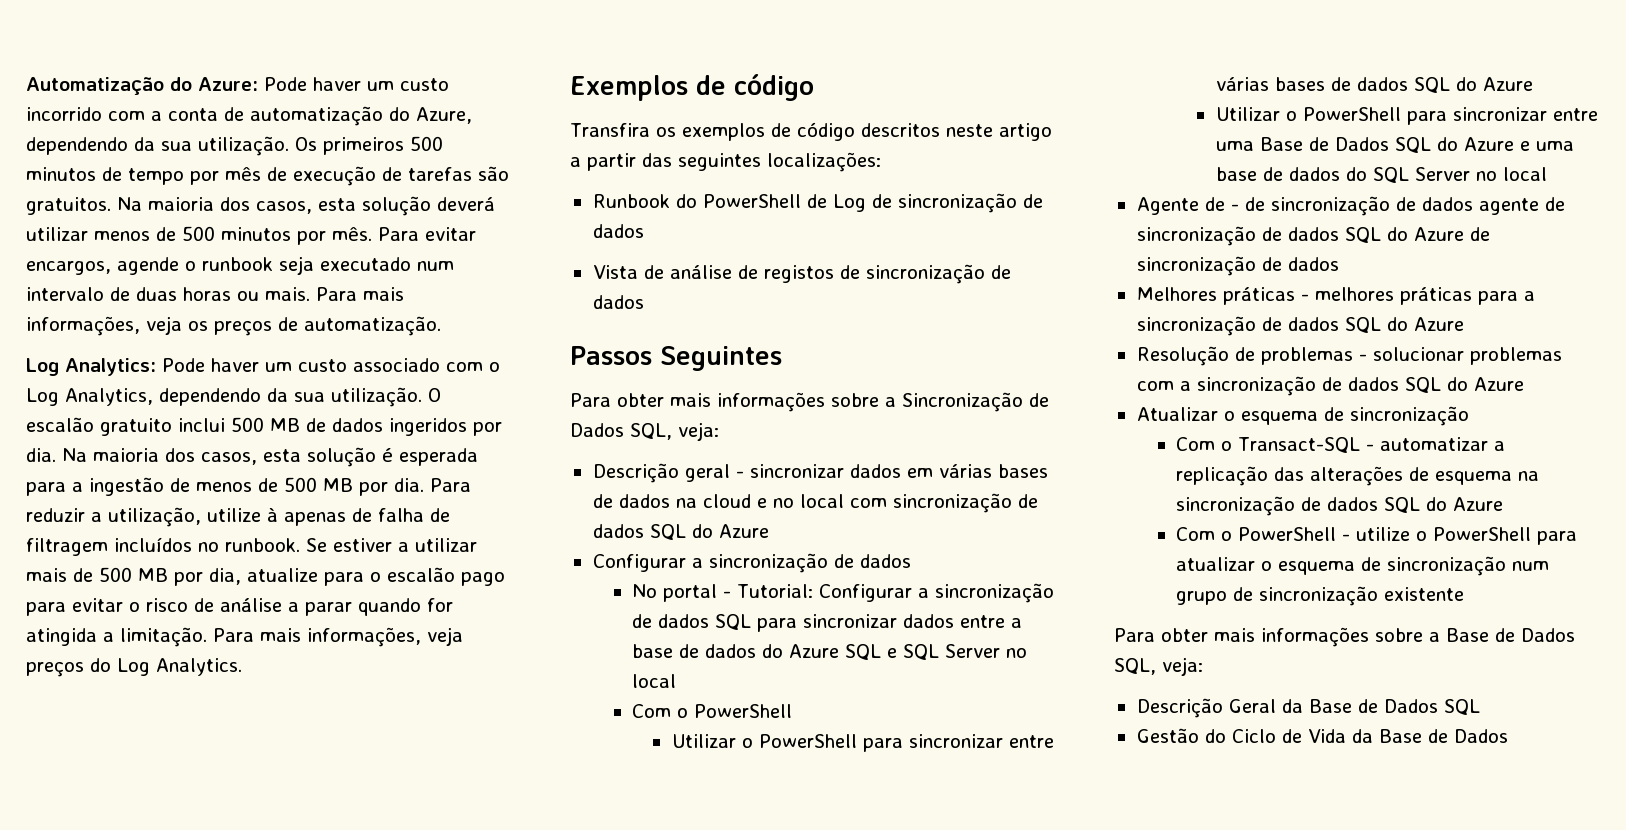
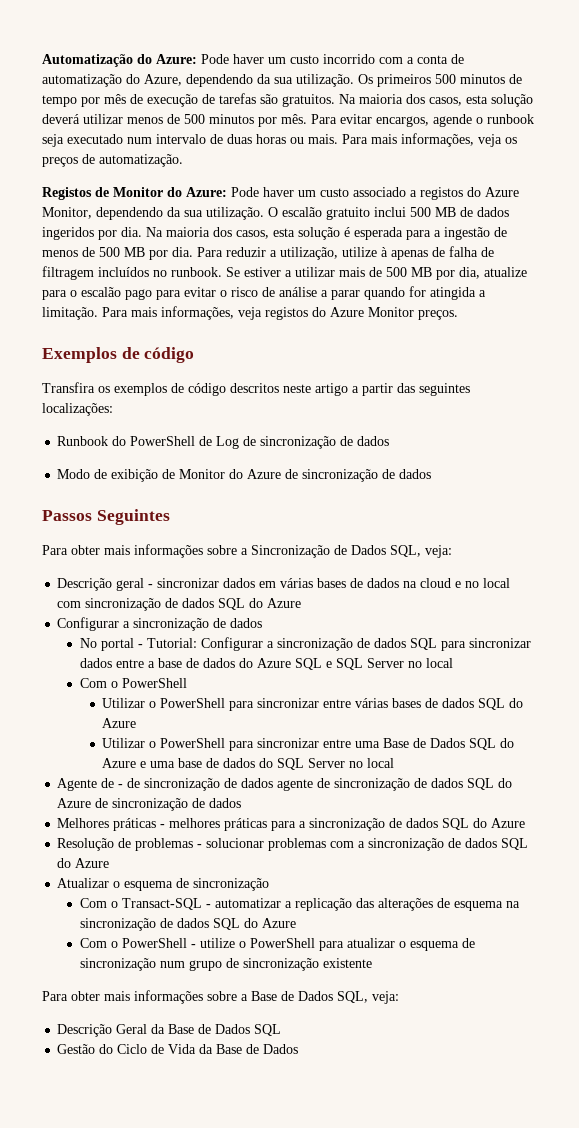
- Log Analytics: Pode haver um custo associado com o Log Analytics, dependendo da sua utilização.
+ Registos de Monitor do Azure: Pode haver um custo associado a registos do Azure Monitor, dependendo da sua utilização.
- Para mais informações, veja preços do Log Analytics.
+ Para mais informações, veja registos do Azure Monitor preços.
- Vista de análise de registos de sincronização de dados
+ Modo de exibição de Monitor do Azure de sincronização de dados

